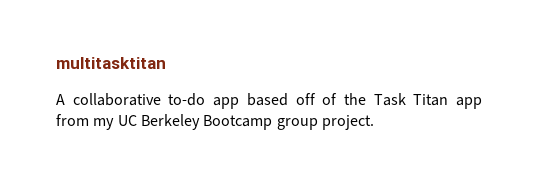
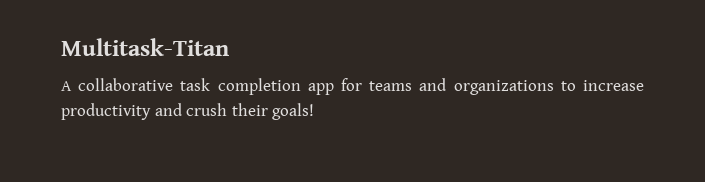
- multitasktitan
+ Multitask-Titan
- A collaborative to-do app based off of the Task Titan app from my UC Berkeley Bootcamp group project.
+ A collaborative task completion app for teams and organizations to increase productivity and crush their goals!

